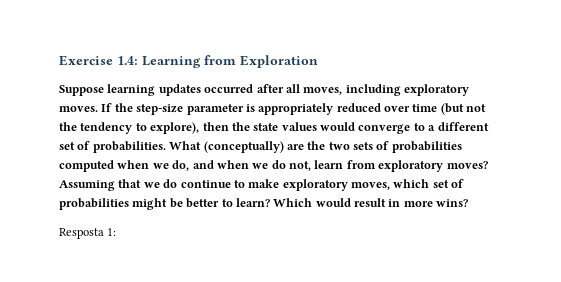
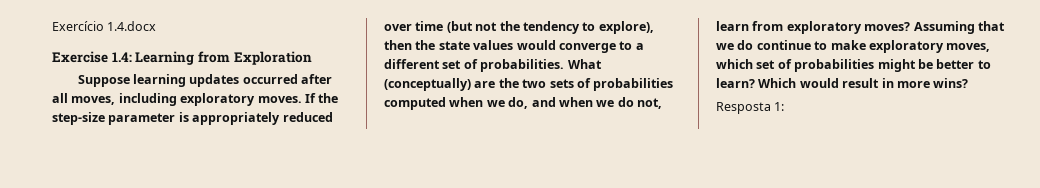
+ Exercício 1.4.docx

